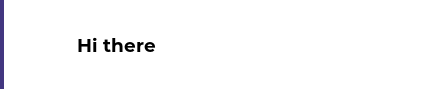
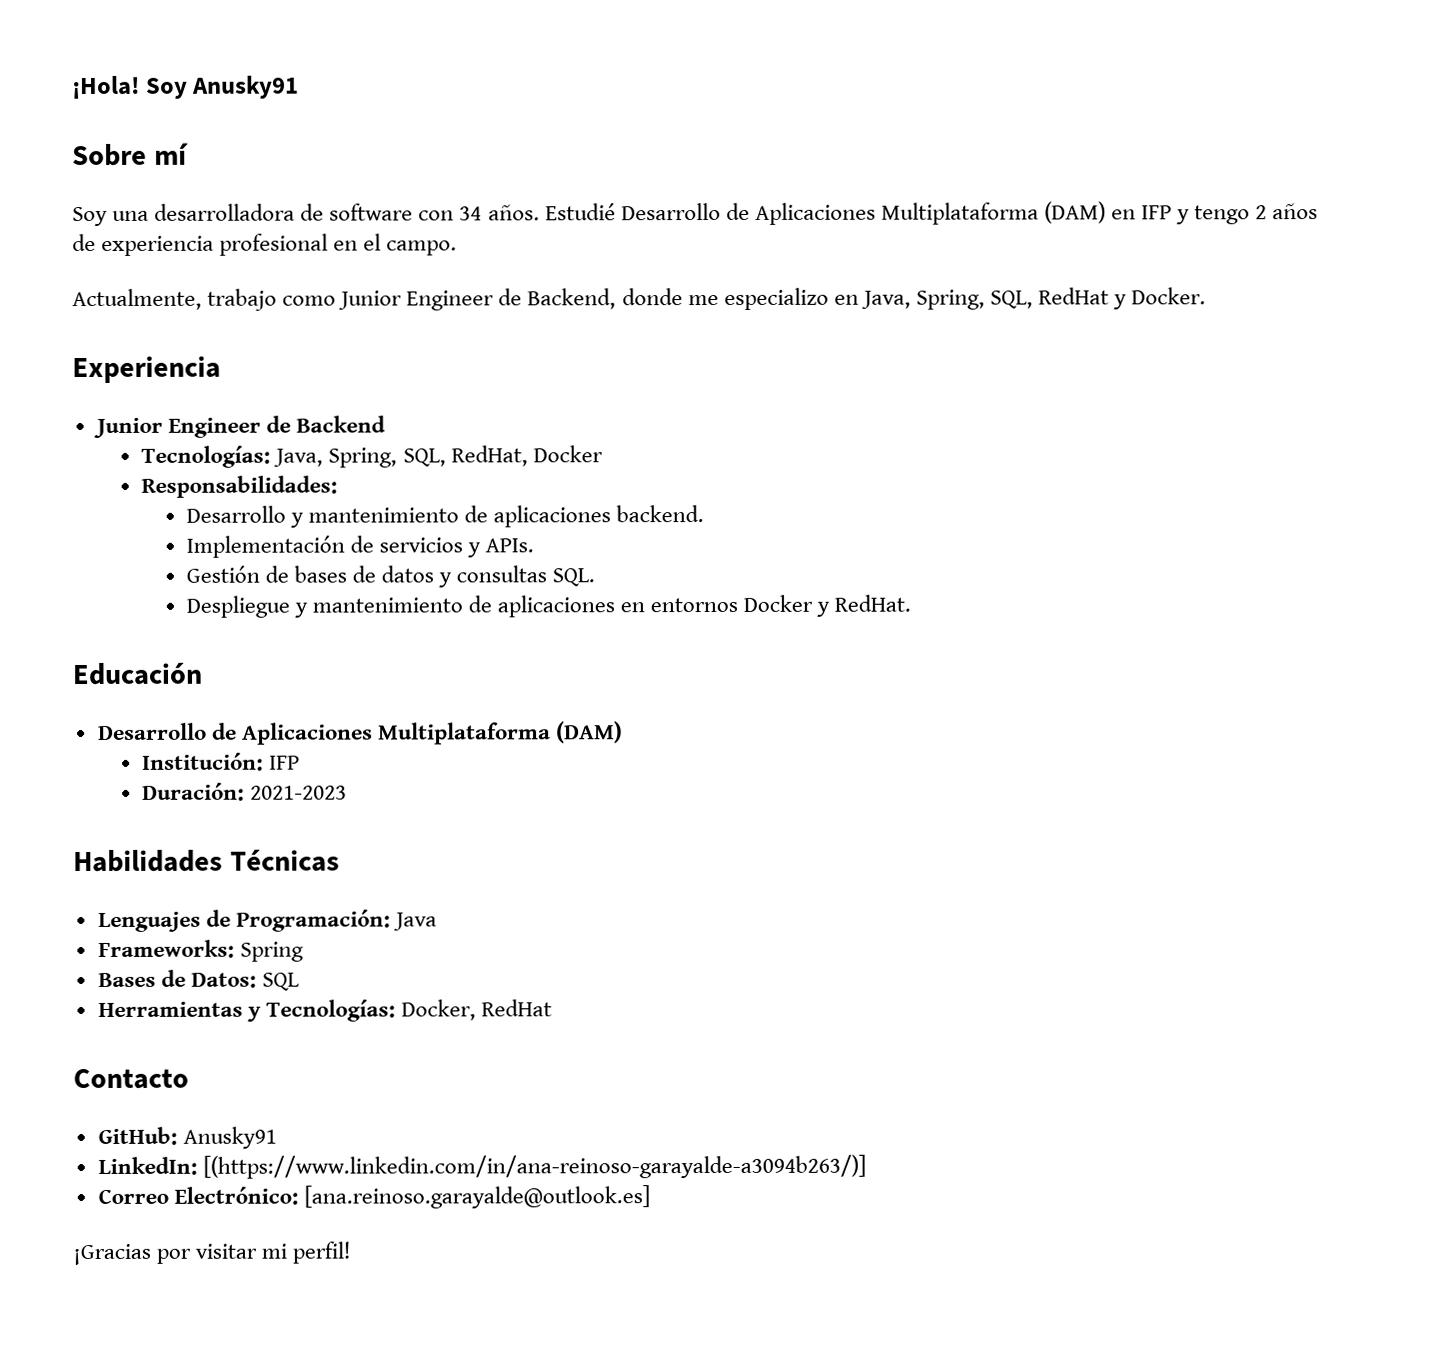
- Hi there
+ ¡Hola! Soy Anusky91
+ Sobre mí
+ Soy una desarrolladora de software con 34 años. Estudié Desarrollo de Aplicaciones Multiplataforma (DAM) en IFP y tengo 2 años de experiencia profesional en el campo.
+ Actualmente, trabajo como Junior Engineer de Backend, donde me especializo en Java, Spring, SQL, RedHat y Docker.
+ Experiencia
+ Junior Engineer de Backend
+ Tecnologías: Java, Spring, SQL, RedHat, Docker
+ Responsabilidades:
+ Desarrollo y mantenimiento de aplicaciones backend.
+ Implementación de servicios y APIs.
+ Gestión de bases de datos y consultas SQL.
+ Despliegue y mantenimiento de aplicaciones en entornos Docker y RedHat.
+ Educación
+ Desarrollo de Aplicaciones Multiplataforma (DAM)
+ Institución: IFP
+ Duración: 2021-2023
+ Habilidades Técnicas
+ Lenguajes de Programación: Java
+ Frameworks: Spring
+ Bases de Datos: SQL
+ Herramientas y Tecnologías: Docker, RedHat
+ Contacto
+ GitHub: Anusky91
+ LinkedIn: [(https://www.linkedin.com/in/ana-reinoso-garayalde-a3094b263/)]
+ Correo Electrónico: [ana.reinoso.garayalde@outlook.es]
+ ¡Gracias por visitar mi perfil!

